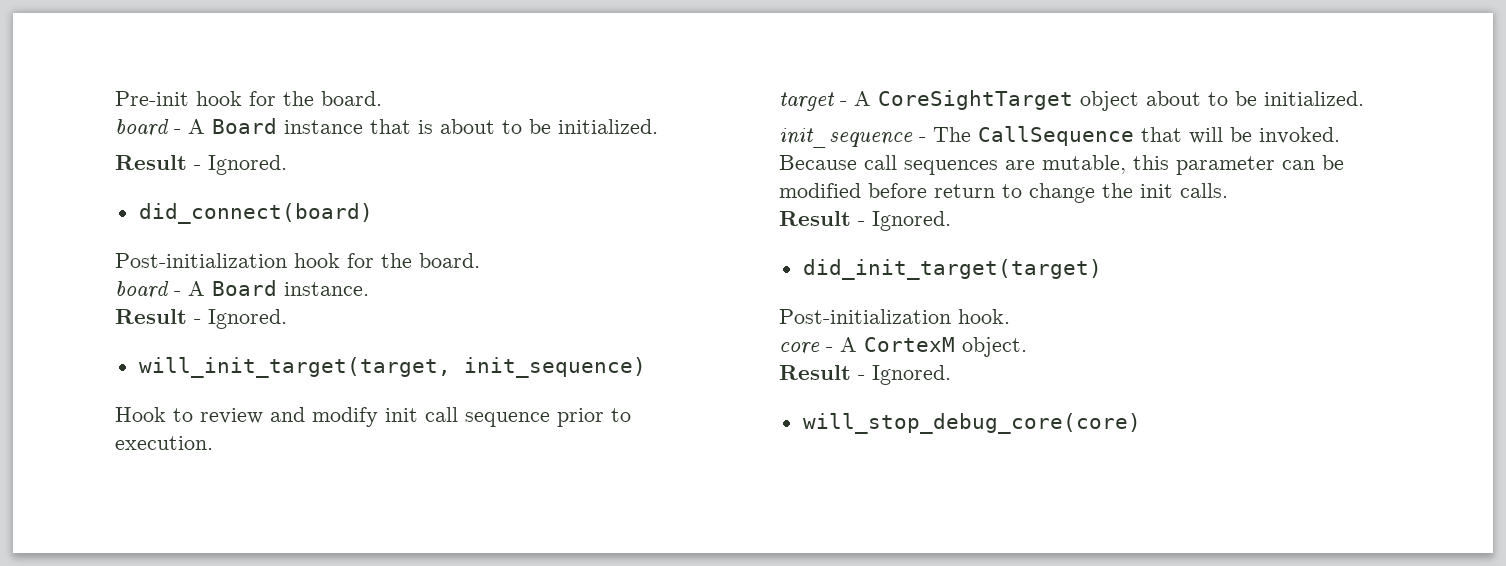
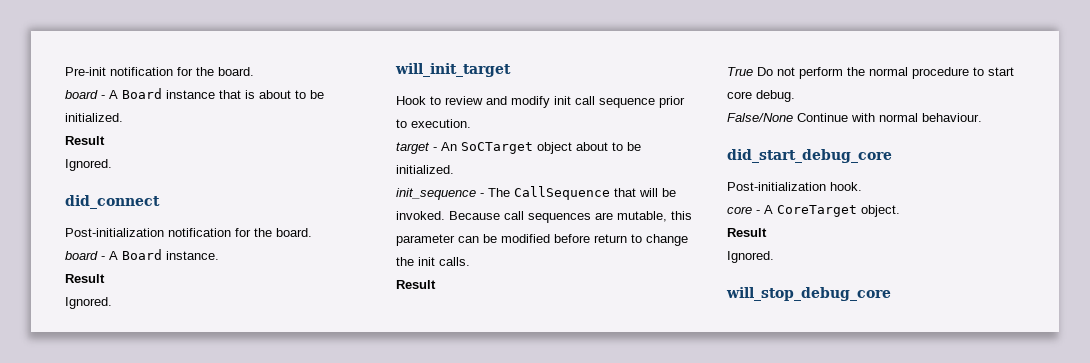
- Pre-init hook for the board.
+ Pre-init notification for the board.
  board - A Board instance that is about to be initialized.
- Result - Ignored.
- did_connect(board)
- Post-initialization hook for the board.
+ Result
+ Ignored.
+ did_connect
+ Post-initialization notification for the board.
  board - A Board instance.
- Result - Ignored.
- will_init_target(target, init_sequence)
+ Result
+ Ignored.
+ will_init_target
- target - A CoreSightTarget object about to be initialized.
+ target - An SoCTarget object about to be initialized.
  Because call sequences are mutable, this parameter can be modified before return to change the init calls.
- Result - Ignored.
- did_init_target(target)
+ Result
+ True Do not perform the normal procedure to start core debug.
+ False/None Continue with normal behaviour.
+ did_start_debug_core
- core - A CortexM object.
- Result - Ignored.
- will_stop_debug_core(core)
+ core - A CoreTarget object.
+ Result
+ Ignored.
+ will_stop_debug_core

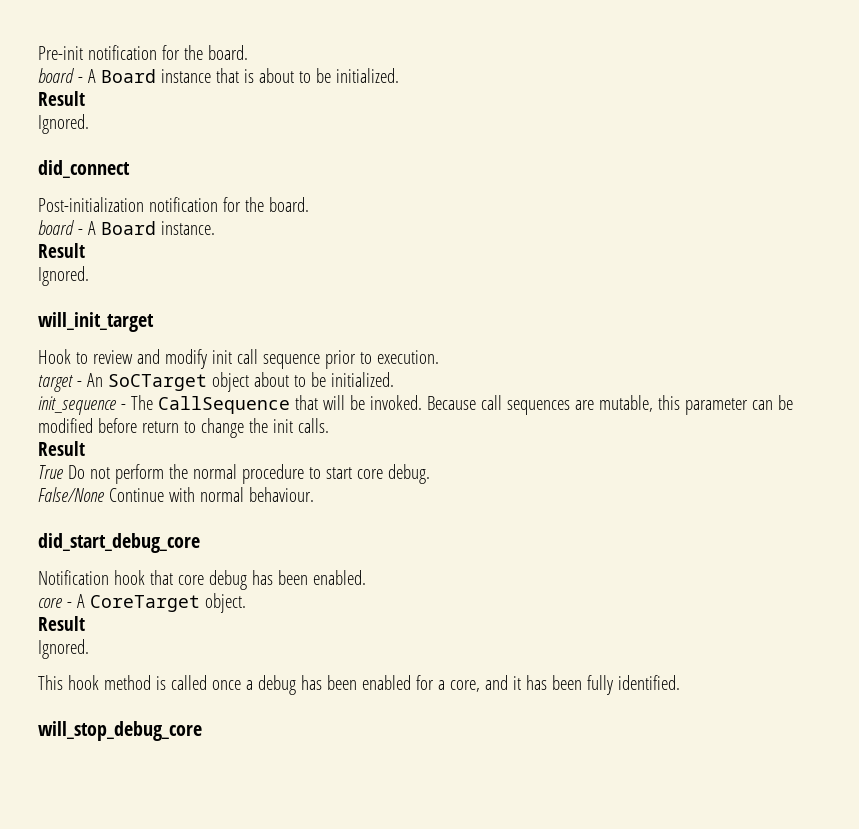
- Post-initialization hook.
+ Notification hook that core debug has been enabled.
+ This hook method is called once a debug has been enabled for a core, and it has been fully identified.

